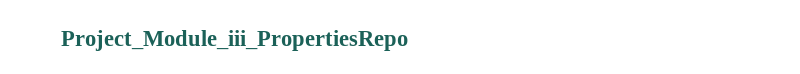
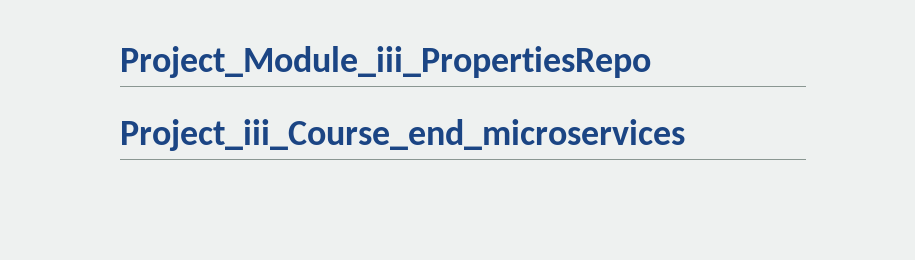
+ Project_iii_Course_end_microservices

